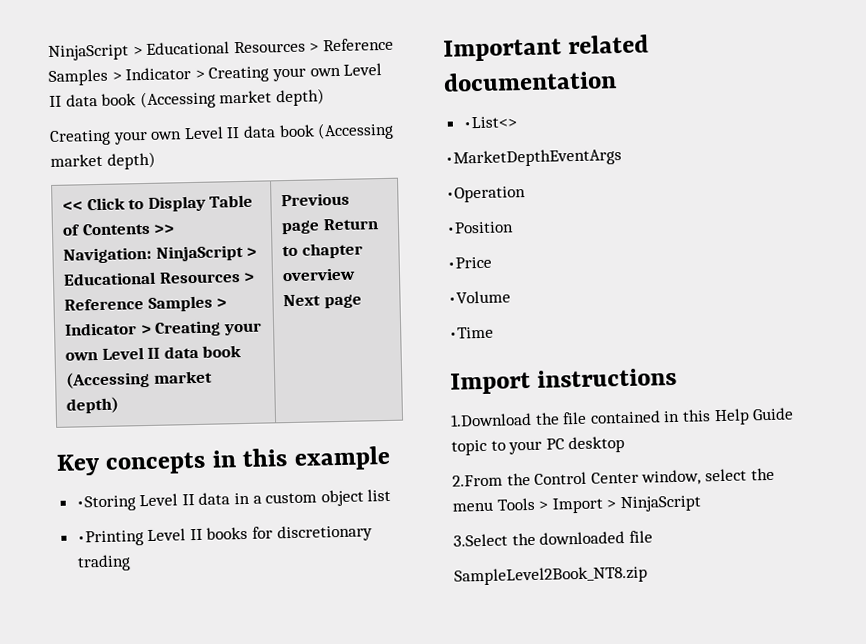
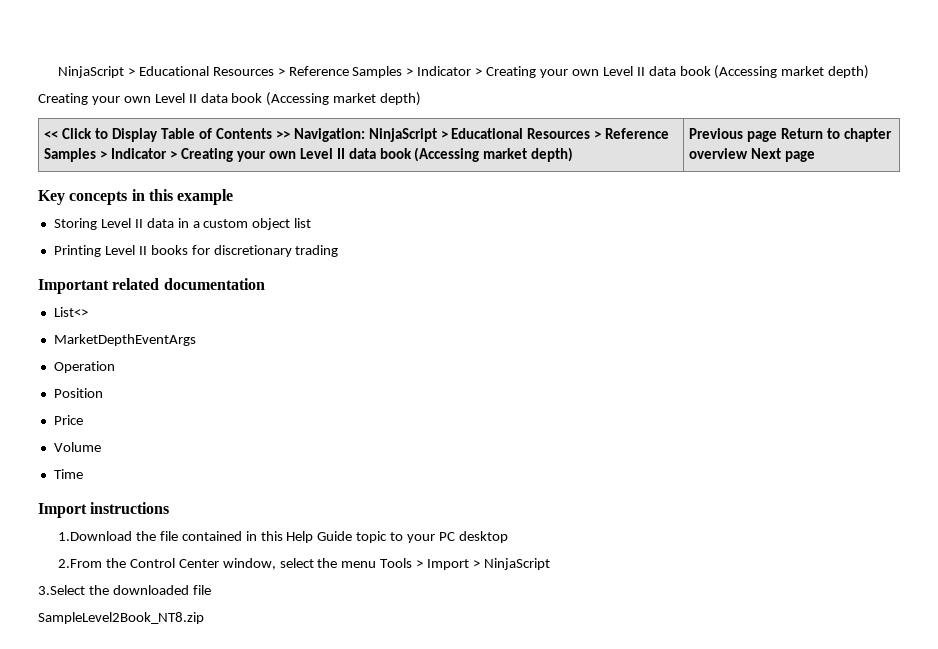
- •Storing Level II data in a custom object list
+ Storing Level II data in a custom object list
- •Printing Level II books for discretionary trading
+ Printing Level II books for discretionary trading
- •List<>
- •MarketDepthEventArgs
- •Operation
- •Position
- •Price
- •Volume
- •Time
+ List<>
+ MarketDepthEventArgs
+ Operation
+ Position
+ Price
+ Volume
+ Time

